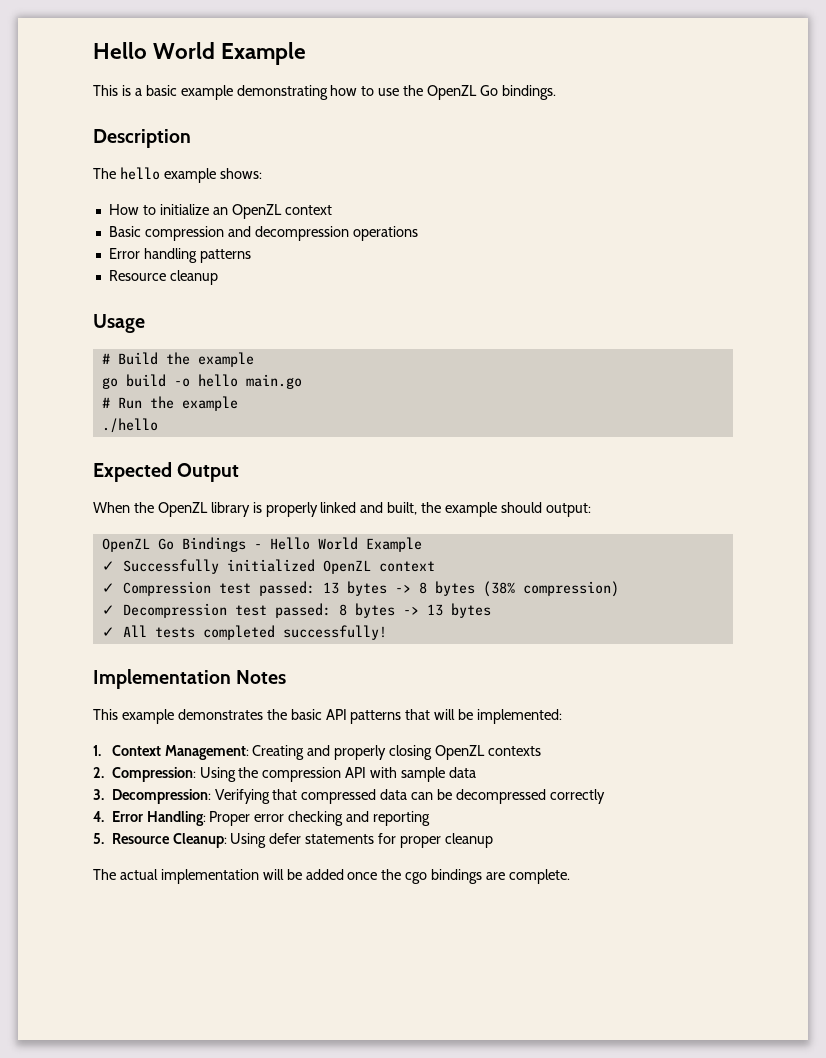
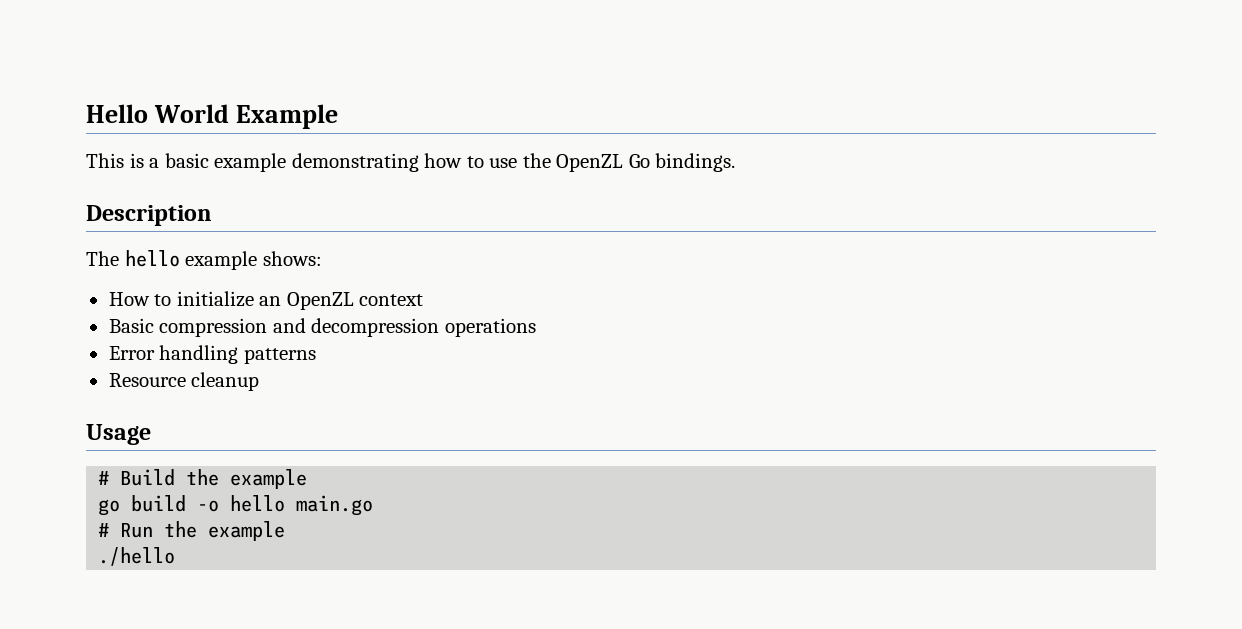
- Expected Output
- When the OpenZL library is properly linked and built, the example should output:
- OpenZL Go Bindings - Hello World Example
- ✓ Successfully initialized OpenZL context
- ✓ Compression test passed: 13 bytes -> 8 bytes (38% compression)
- ✓ Decompression test passed: 8 bytes -> 13 bytes
- ✓ All tests completed successfully!
- Implementation Notes
- This example demonstrates the basic API patterns that will be implemented:
- 1. Context Management: Creating and properly closing OpenZL contexts
- 2. Compression: Using the compression API with sample data
- 3. Decompression: Verifying that compressed data can be decompressed correctly
- 4. Error Handling: Proper error checking and reporting
- 5. Resource Cleanup: Using defer statements for proper cleanup
- The actual implementation will be added once the cgo bindings are complete.

